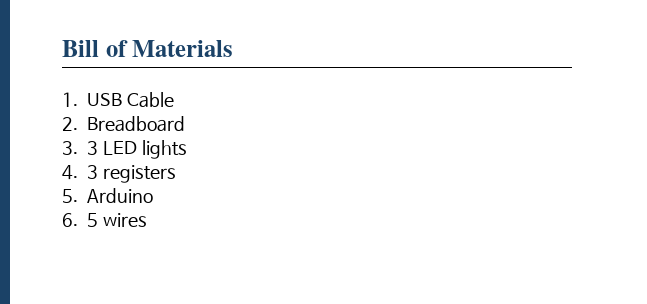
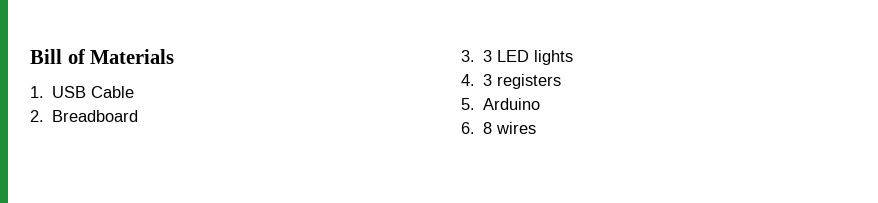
- 6. 5 wires
+ 6. 8 wires

